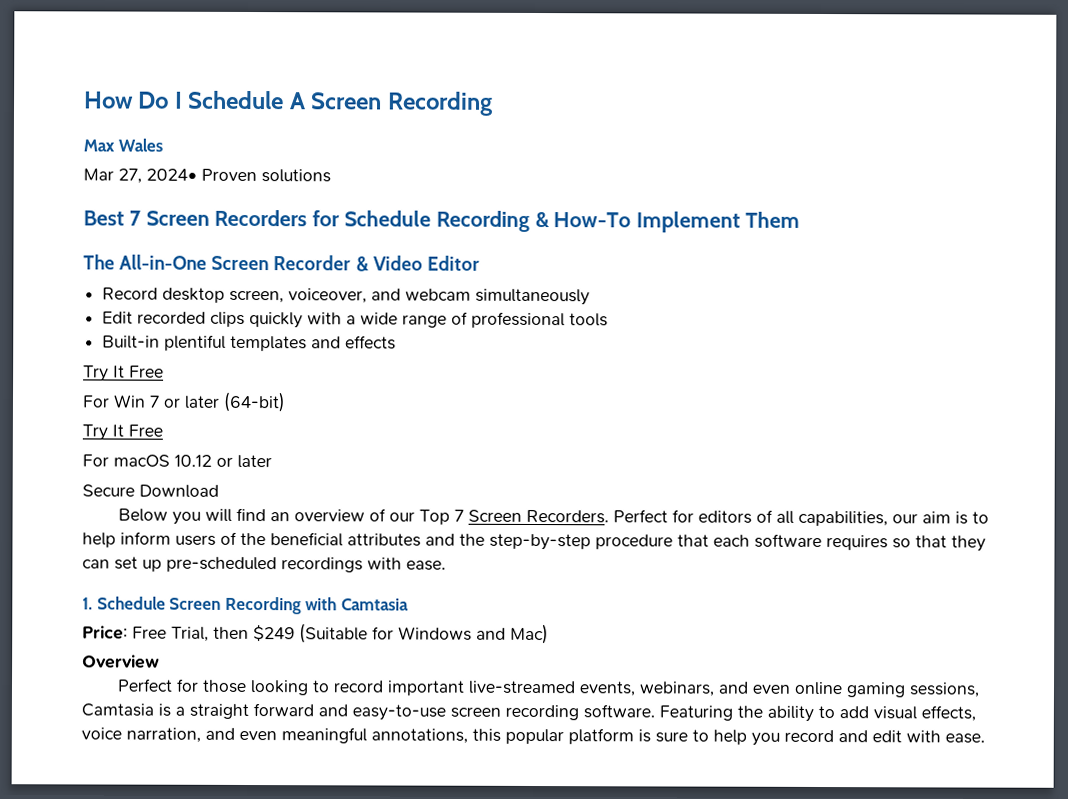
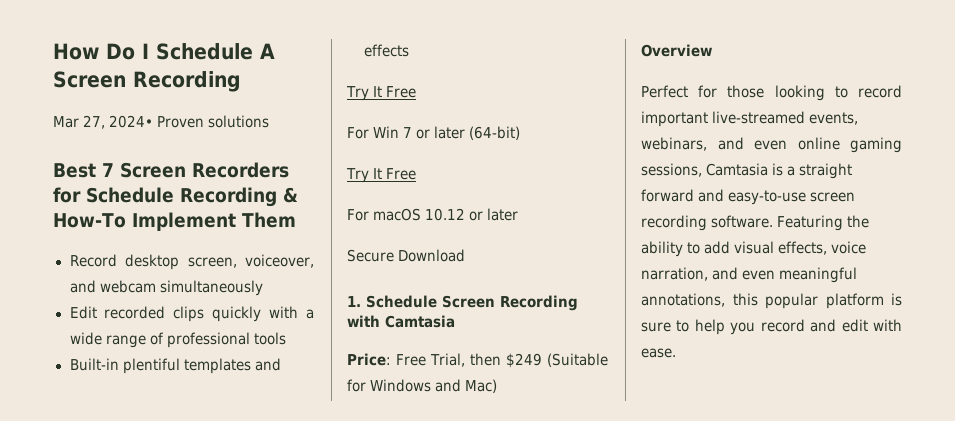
- Max Wales
- The All-in-One Screen Recorder & Video Editor
- Below you will find an overview of our Top 7 Screen Recorders. Perfect for editors of all capabilities, our aim is to help inform users of the beneficial attributes and the step-by-step procedure that each software requires so that they can set up pre-scheduled recordings with ease.

